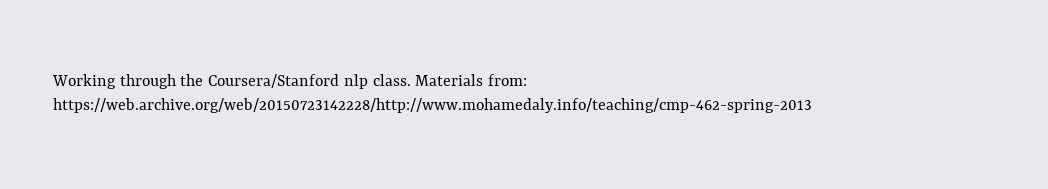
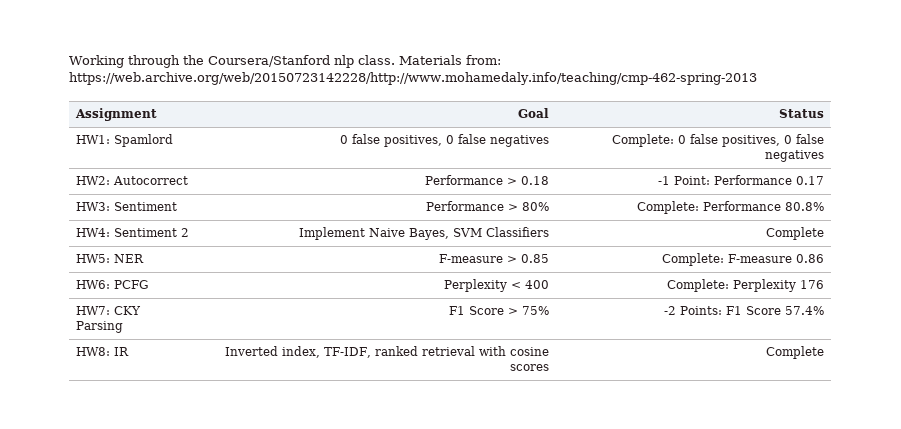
+ Assignment | Goal | Status
+ HW1: Spamlord | 0 false positives, 0 false negatives | Complete: 0 false positives, 0 false negatives
+ HW2: Autocorrect | Performance > 0.18 | -1 Point: Performance 0.17
+ HW3: Sentiment | Performance > 80% | Complete: Performance 80.8%
+ HW4: Sentiment 2 | Implement Naive Bayes, SVM Classifiers | Complete
+ HW5: NER | F-measure > 0.85 | Complete: F-measure 0.86
+ HW6: PCFG | Perplexity < 400 | Complete: Perplexity 176
+ HW7: CKY Parsing | F1 Score > 75% | -2 Points: F1 Score 57.4%
+ HW8: IR | Inverted index, TF-IDF, ranked retrieval with cosine scores | Complete

